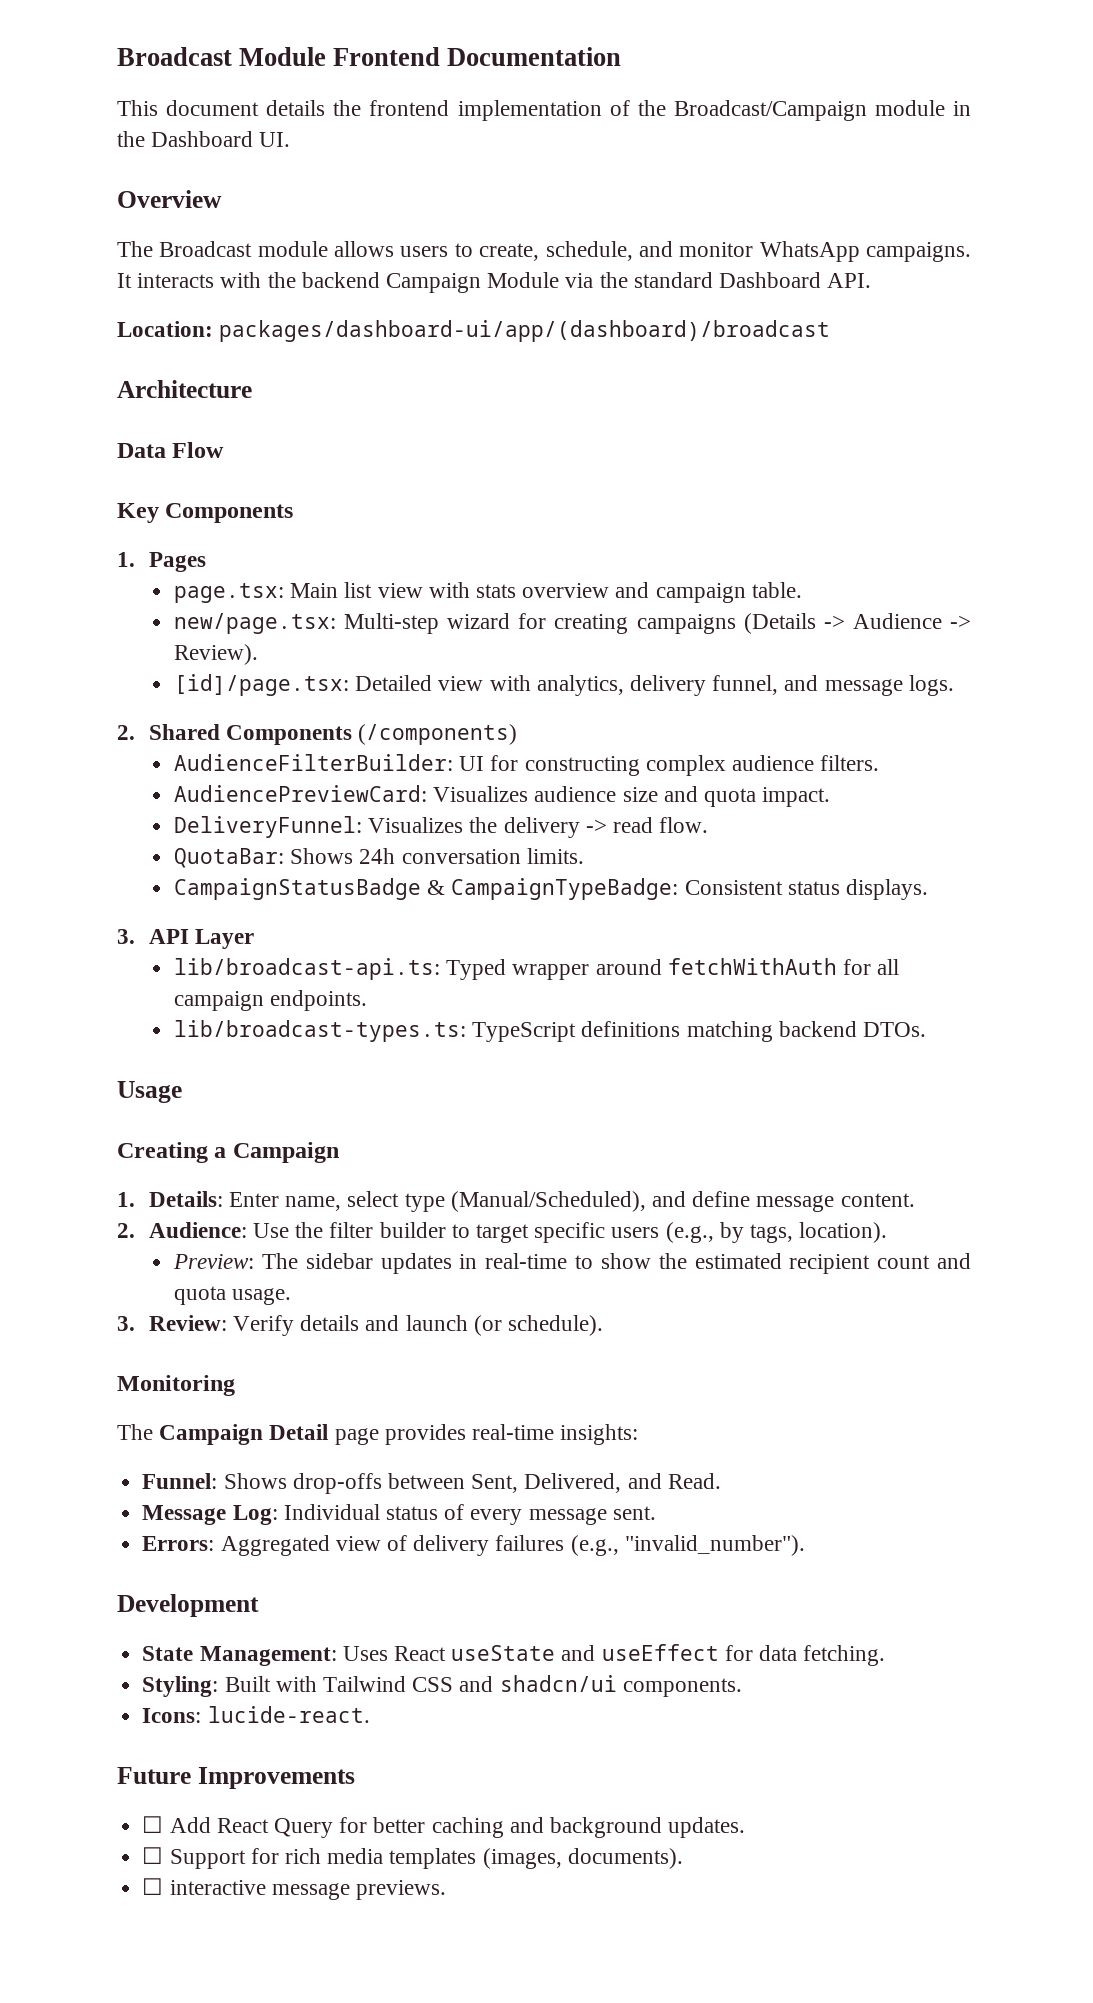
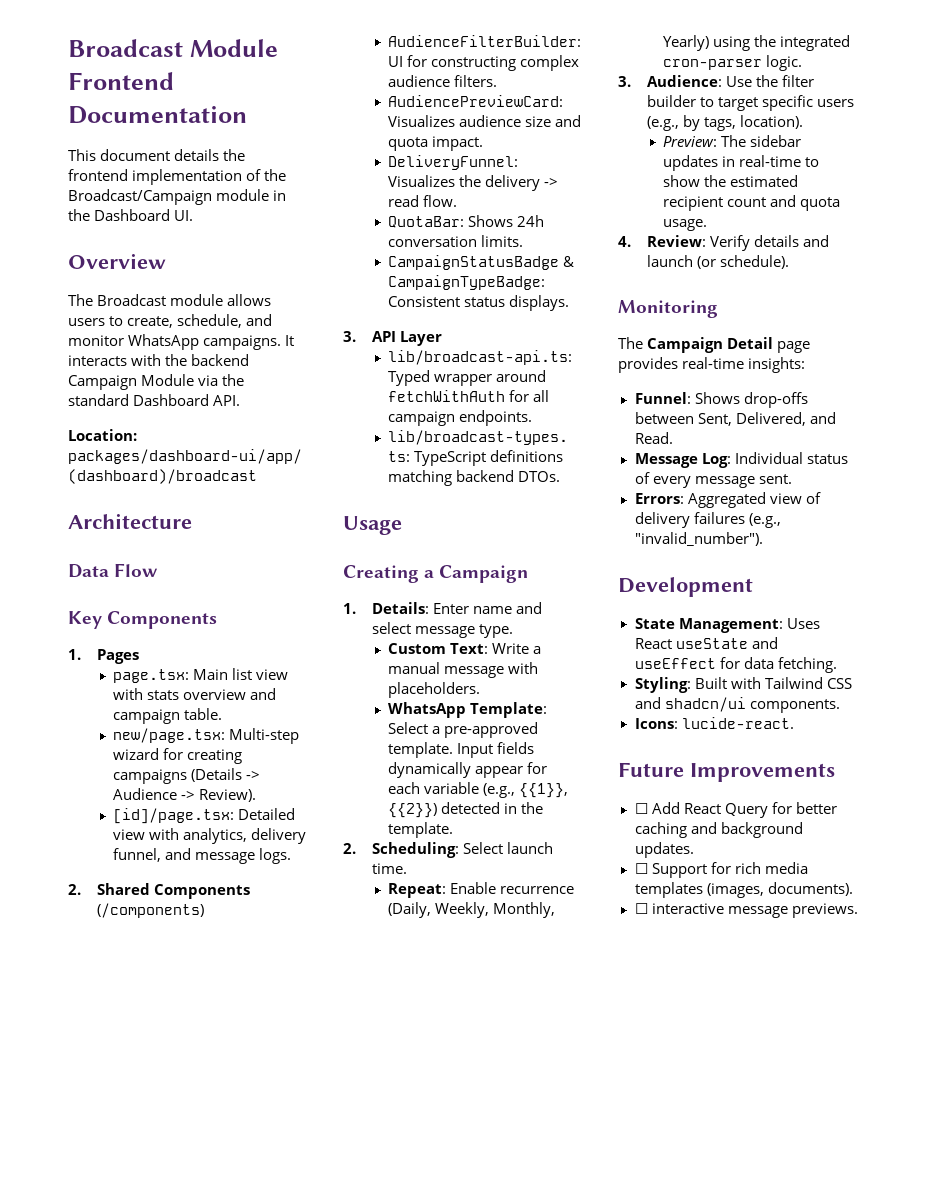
- 1. Details: Enter name, select type (Manual/Scheduled), and define message content.
- 2. Audience: Use the filter builder to target specific users (e.g., by tags, location).
+ 1. Details: Enter name and select message type.
+ Custom Text: Write a manual message with placeholders.
+ WhatsApp Template: Select a pre-approved template. Input fields dynamically appear for each variable (e.g., {{1}}, {{2}}) detected in the template.
+ 2. Scheduling: Select launch time.
+ Repeat: Enable recurrence (Daily, Weekly, Monthly, Yearly) using the integrated cron-parser logic.
+ 3. Audience: Use the filter builder to target specific users (e.g., by tags, location).
- 3. Review: Verify details and launch (or schedule).
+ 4. Review: Verify details and launch (or schedule).

